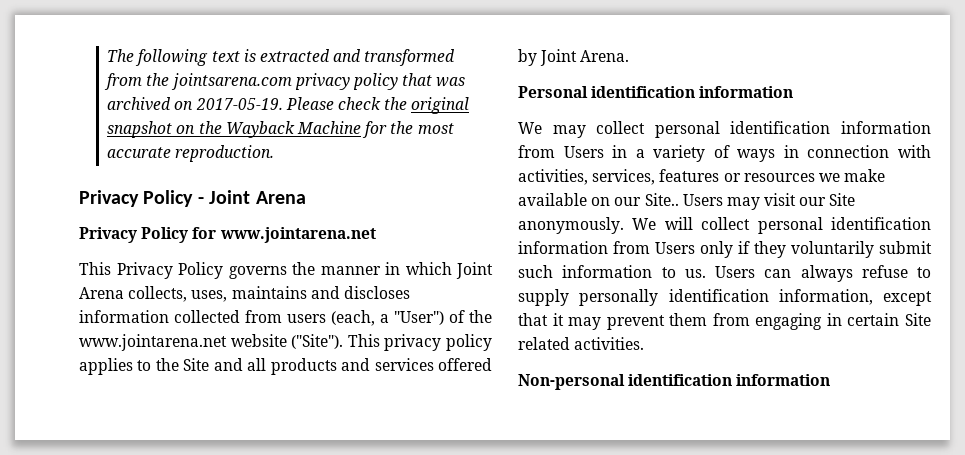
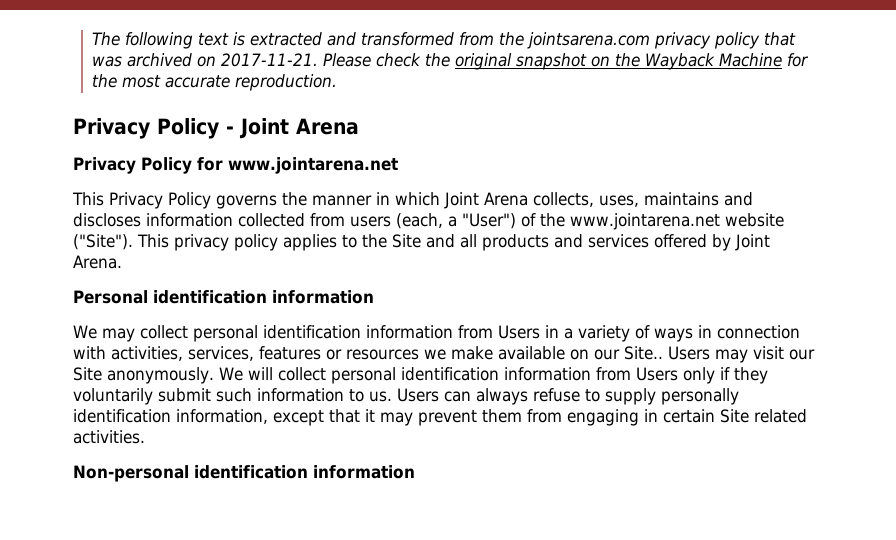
- The following text is extracted and transformed from the jointsarena.com privacy policy that was archived on 2017-05-19.
+ The following text is extracted and transformed from the jointsarena.com privacy policy that was archived on 2017-11-21.

